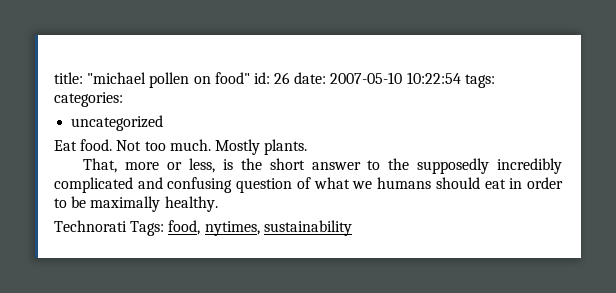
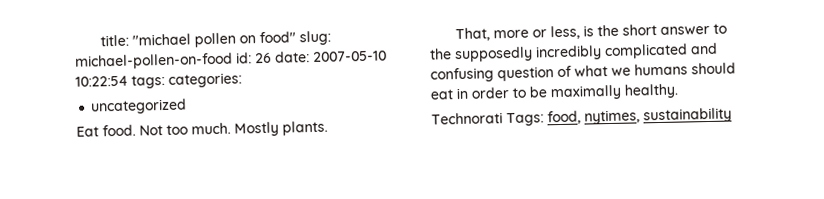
- title: "michael pollen on food" id: 26 date: 2007-05-10 10:22:54 tags: categories:
+ title: "michael pollen on food" slug: michael-pollen-on-food id: 26 date: 2007-05-10 10:22:54 tags: categories:

